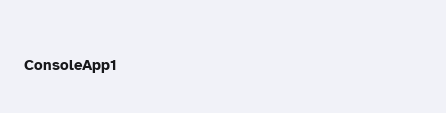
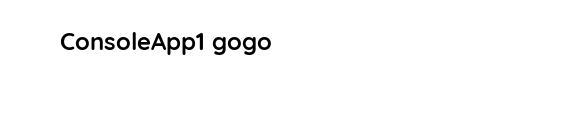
- ConsoleApp1
+ ConsoleApp1 gogo

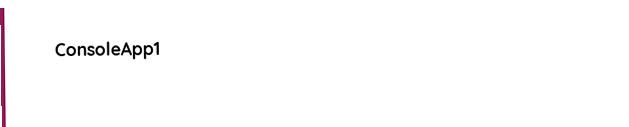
- ConsoleApp1 gogo
+ ConsoleApp1

